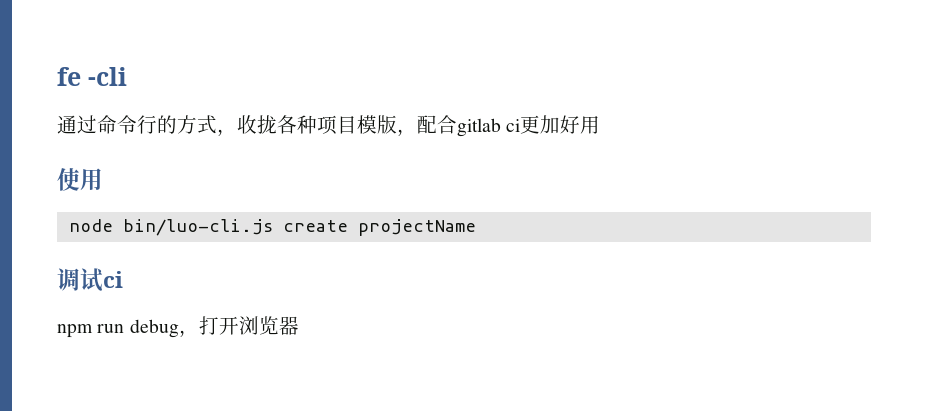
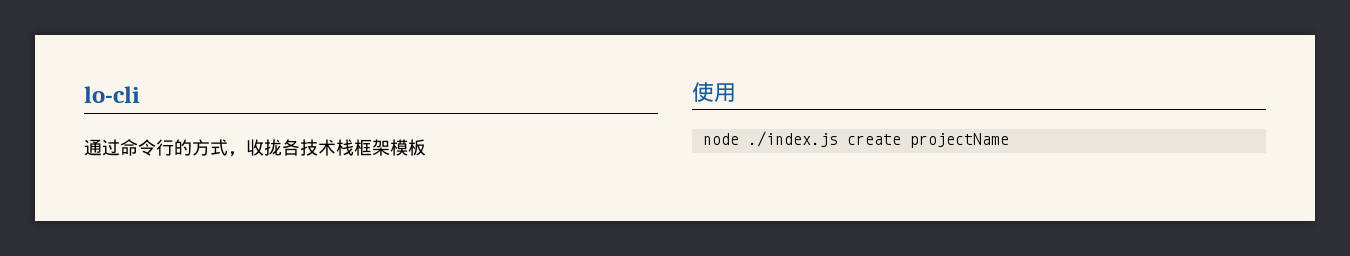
- fe -cli
+ lo-cli
- 通过命令行的方式，收拢各种项目模版，配合gitlab ci更加好用
+ 通过命令行的方式，收拢各技术栈框架模板
- node bin/luo-cli.js create projectName
+ node ./index.js create projectName
- 调试ci
- npm run debug，打开浏览器

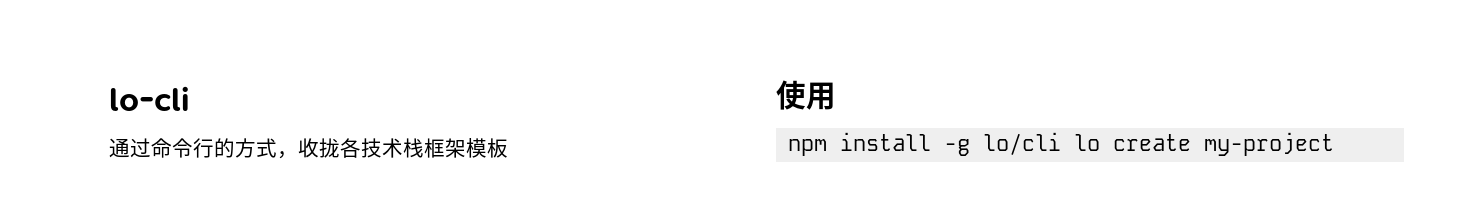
- node ./index.js create projectName
+ npm install -g lo/cli lo create my-project

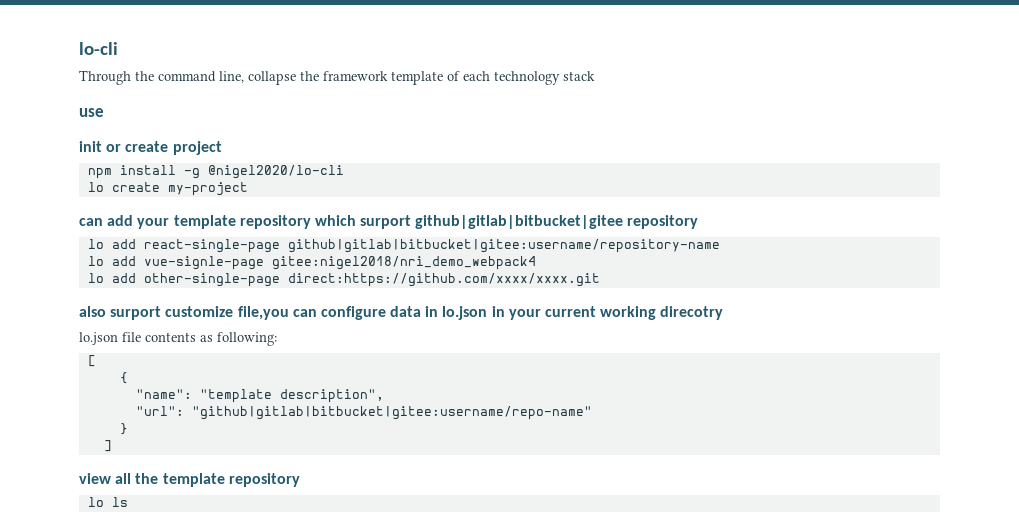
- 通过命令行的方式，收拢各技术栈框架模板
- 使用
+ Through the command line, collapse the framework template of each technology stack
+ use
+ init or create project
- npm install -g lo/cli lo create my-project
+ npm install -g @nigel2020/lo-cli
+ lo create my-project
+ can add your template repository which surport github|gitlab|bitbucket|gitee repository
+ lo add react-single-page github|gitlab|bitbucket|gitee:username/repository-name
+ lo add vue-signle-page gitee:nigel2018/nri_demo_webpack4
+ lo add other-single-page direct:https://github.com/xxxx/xxxx.git
+ also surport customize file,you can configure data in lo.json in your current working direcotry
+ lo.json file contents as following:
+ [
+ {
+ "name": "template description",
+ "url": "github|gitlab|bitbucket|gitee:username/repo-name"
+ }
+ ]
+ view all the template repository
+ lo ls

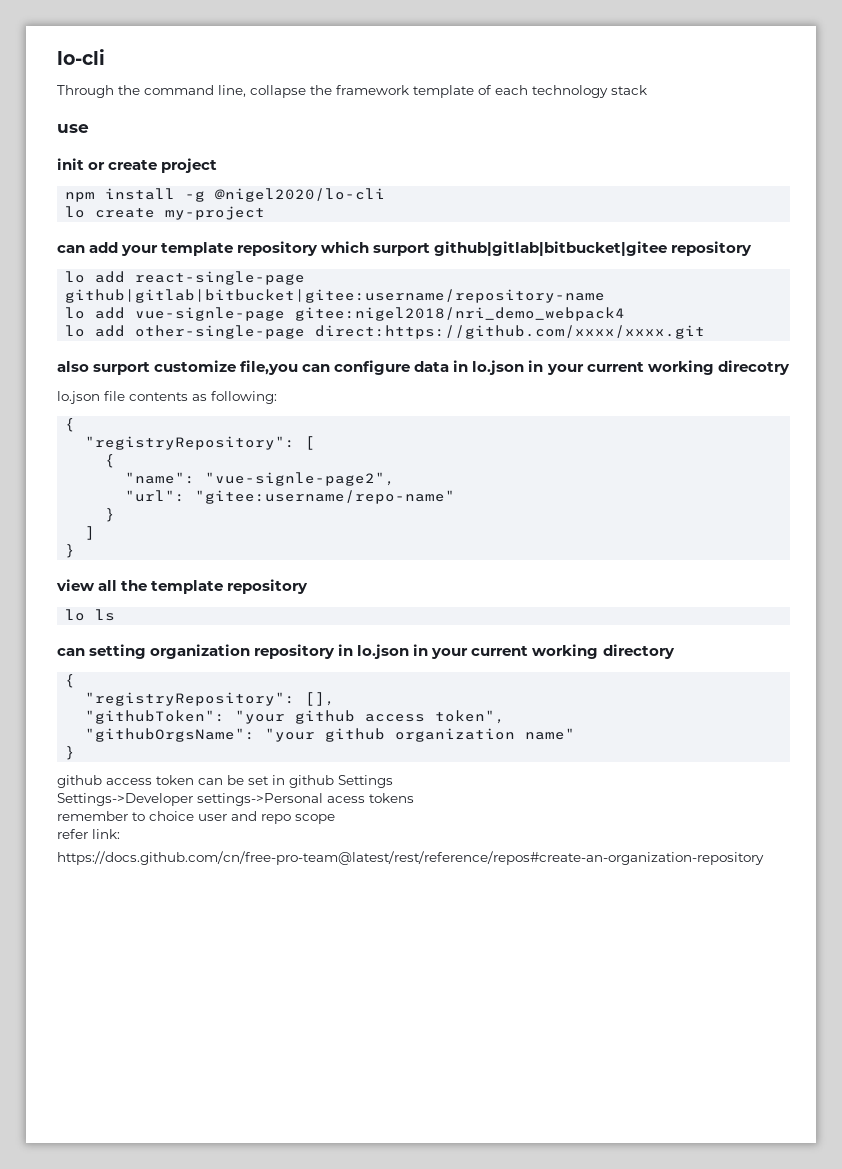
  lo.json file contents as following:
- [
+ {
+ "registryRepository": [
- "name": "template description",
+ "name": "vue-signle-page2",
- "url": "github|gitlab|bitbucket|gitee:username/repo-name"
+ "url": "gitee:username/repo-name"
  ]
+ }
+ can setting organization repository in lo.json in your current working directory
+ {
+ "registryRepository": [],
+ "githubToken": "your github access token",
+ "githubOrgsName": "your github organization name"
+ }
+ github access token can be set in github Settings
+ Settings->Developer settings->Personal acess tokens
+ remember to choice user and repo scope
+ refer link:
+ https://docs.github.com/cn/free-pro-team@latest/rest/reference/repos#create-an-organization-repository

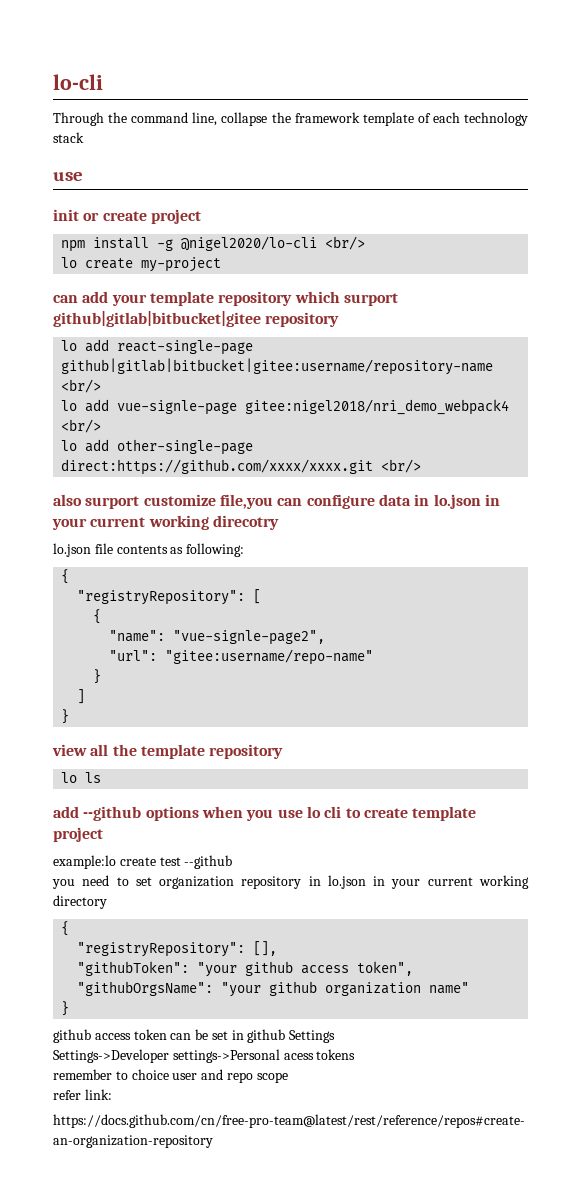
- npm install -g @nigel2020/lo-cli
+ npm install -g @nigel2020/lo-cli <br/>
- lo add react-single-page github|gitlab|bitbucket|gitee:username/repository-name
+ lo add react-single-page github|gitlab|bitbucket|gitee:username/repository-name <br/>
- lo add vue-signle-page gitee:nigel2018/nri_demo_webpack4
+ lo add vue-signle-page gitee:nigel2018/nri_demo_webpack4 <br/>
- lo add other-single-page direct:https://github.com/xxxx/xxxx.git
+ lo add other-single-page direct:https://github.com/xxxx/xxxx.git <br/>
- can setting organization repository in lo.json in your current working directory
+ add --github options when you use lo cli to create template project
+ example:lo create test --github
+ you need to set organization repository in lo.json in your current working directory

